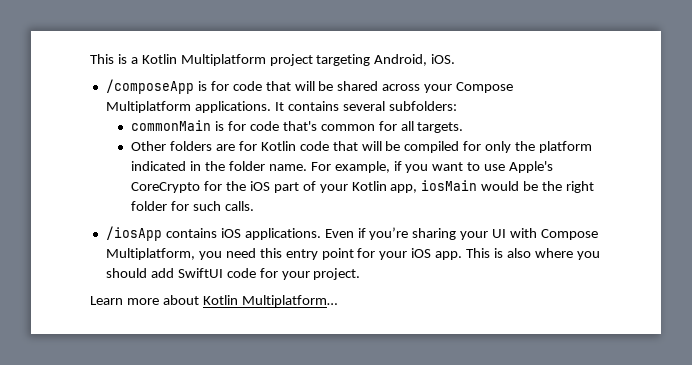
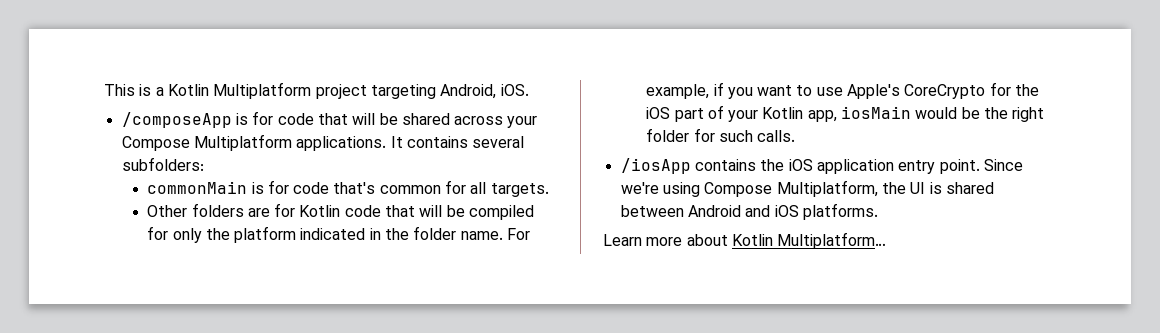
- /iosApp contains iOS applications. Even if you’re sharing your UI with Compose Multiplatform, you need this entry point for your iOS app. This is also where you should add SwiftUI code for your project.
+ /iosApp contains the iOS application entry point. Since we're using Compose Multiplatform, the UI is shared between Android and iOS platforms.

